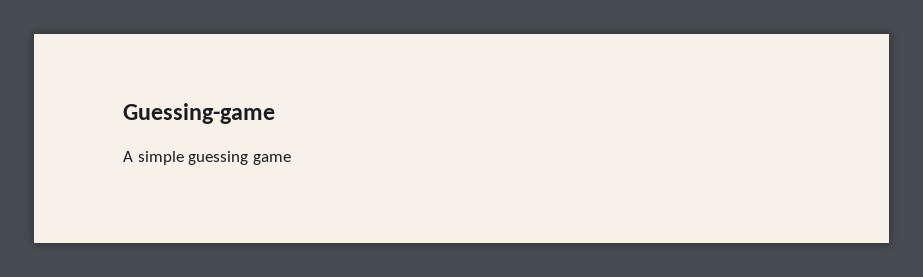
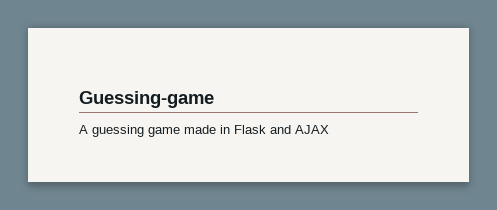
- A simple guessing game
+ A guessing game made in Flask and AJAX

